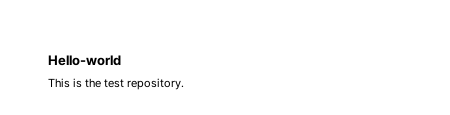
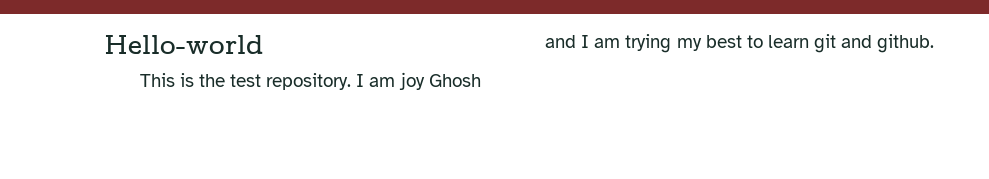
+ I am joy Ghosh and I am trying my best to learn git and github.

